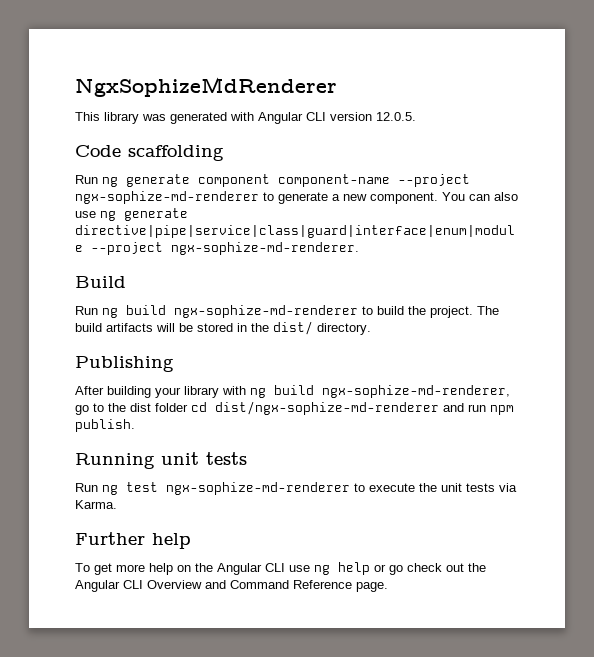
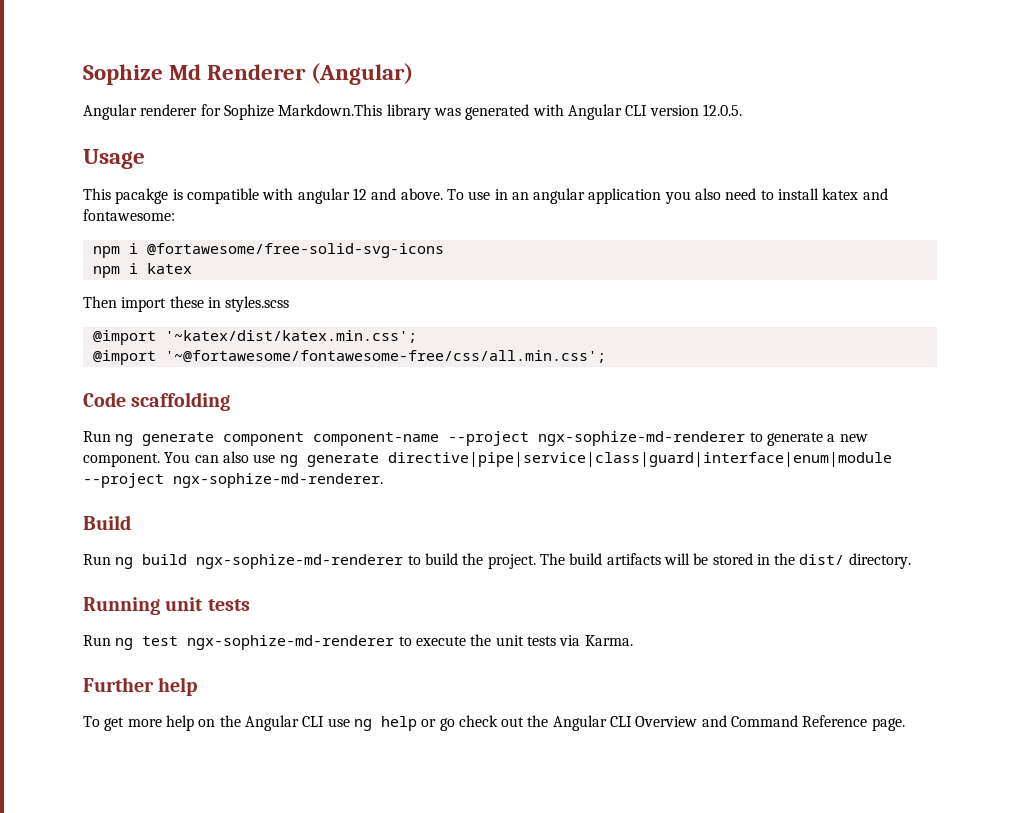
- NgxSophizeMdRenderer
- This library was generated with Angular CLI version 12.0.5.
+ Sophize Md Renderer (Angular)
+ Angular renderer for Sophize Markdown.This library was generated with Angular CLI version 12.0.5.
+ Usage
+ This pacakge is compatible with angular 12 and above. To use in an angular application you also need to install katex and fontawesome:
+ npm i @fortawesome/free-solid-svg-icons
+ npm i katex
+ Then import these in styles.scss
+ @import '~katex/dist/katex.min.css';
+ @import '~@fortawesome/fontawesome-free/css/all.min.css';
- Publishing
- After building your library with ng build ngx-sophize-md-renderer, go to the dist folder cd dist/ngx-sophize-md-renderer and run npm publish.

